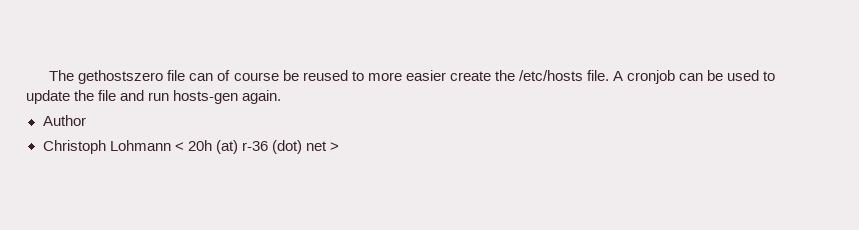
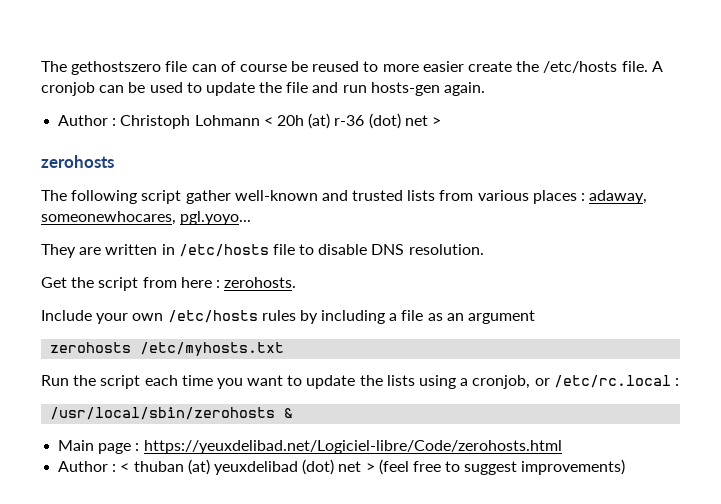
- Author
- Christoph Lohmann < 20h (at) r-36 (dot) net >
+ Author : Christoph Lohmann < 20h (at) r-36 (dot) net >
+ zerohosts
+ The following script gather well-known and trusted lists from various places : adaway, someonewhocares, pgl.yoyo...
+ They are written in /etc/hosts file to disable DNS resolution.
+ Get the script from here : zerohosts.
+ Include your own /etc/hosts rules by including a file as an argument
+ zerohosts /etc/myhosts.txt
+ Run the script each time you want to update the lists using a cronjob, or /etc/rc.local :
+ /usr/local/sbin/zerohosts &
+ Main page : https://yeuxdelibad.net/Logiciel-libre/Code/zerohosts.html
+ Author : < thuban (at) yeuxdelibad (dot) net > (feel free to suggest improvements)

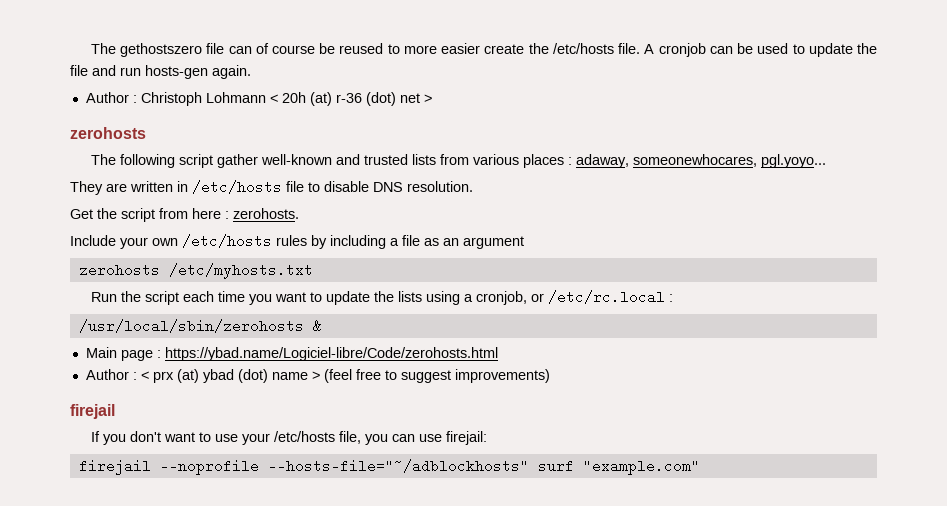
- Main page : https://yeuxdelibad.net/Logiciel-libre/Code/zerohosts.html
+ Main page : https://ybad.name/Logiciel-libre/Code/zerohosts.html
- Author : < thuban (at) yeuxdelibad (dot) net > (feel free to suggest improvements)
+ Author : < prx (at) ybad (dot) name > (feel free to suggest improvements)
+ firejail
+ If you don't want to use your /etc/hosts file, you can use firejail:
+ firejail --noprofile --hosts-file="~/adblockhosts" surf "example.com"

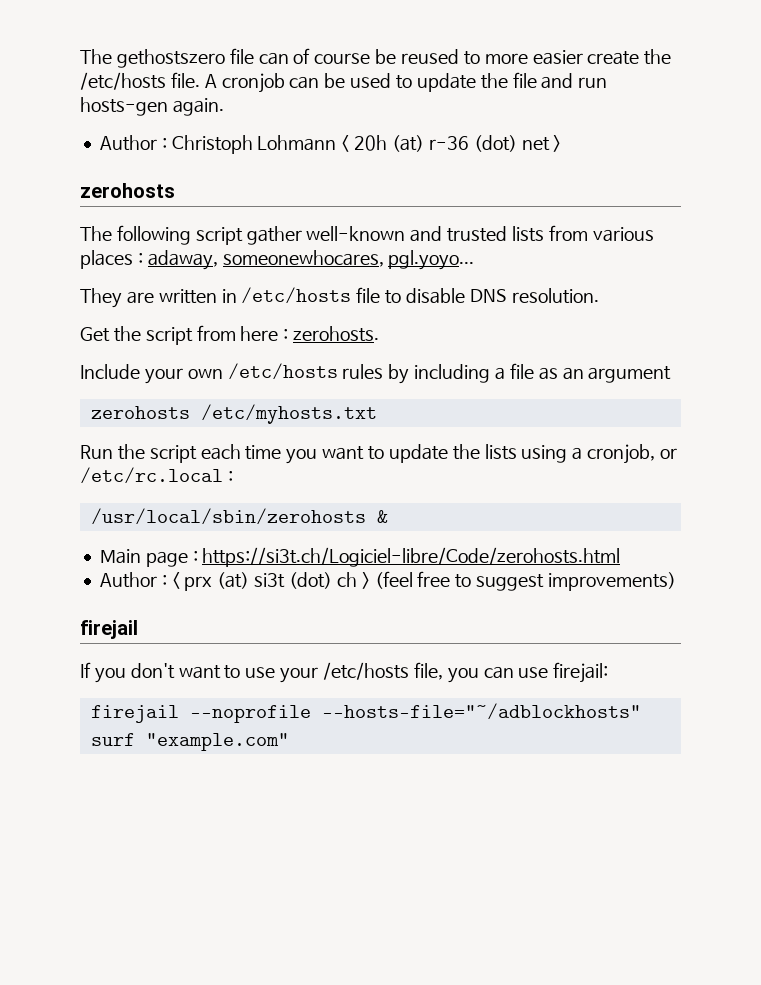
- Main page : https://ybad.name/Logiciel-libre/Code/zerohosts.html
+ Main page : https://si3t.ch/Logiciel-libre/Code/zerohosts.html
- Author : < prx (at) ybad (dot) name > (feel free to suggest improvements)
+ Author : < prx (at) si3t (dot) ch > (feel free to suggest improvements)

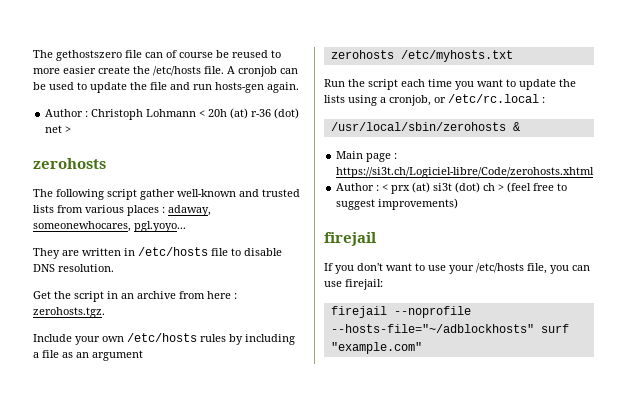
- Get the script from here : zerohosts.
+ Get the script in an archive from here : zerohosts.tgz.
- Main page : https://si3t.ch/Logiciel-libre/Code/zerohosts.html
+ Main page : https://si3t.ch/Logiciel-libre/Code/zerohosts.xhtml

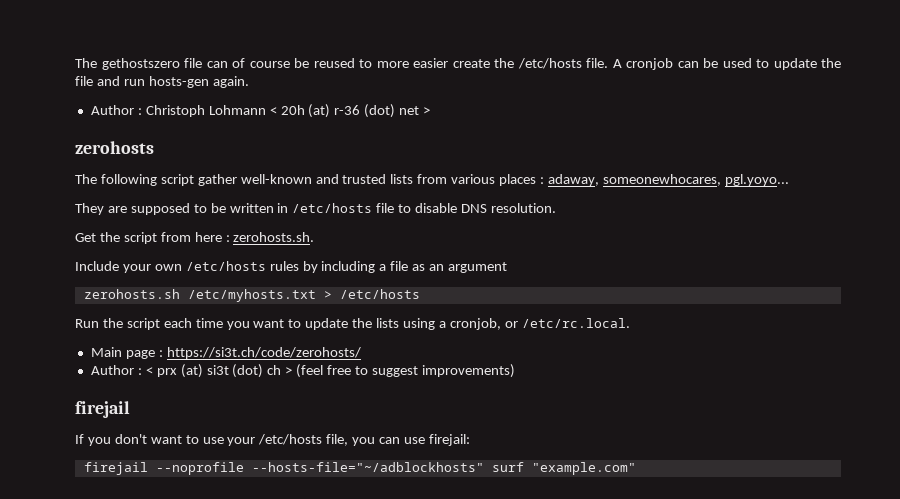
- They are written in /etc/hosts file to disable DNS resolution.
+ They are supposed to be written in /etc/hosts file to disable DNS resolution.
- Get the script in an archive from here : zerohosts.tgz.
+ Get the script from here : zerohosts.sh.
- zerohosts /etc/myhosts.txt
+ zerohosts.sh /etc/myhosts.txt > /etc/hosts
- Run the script each time you want to update the lists using a cronjob, or /etc/rc.local :
- /usr/local/sbin/zerohosts &
+ Run the script each time you want to update the lists using a cronjob, or /etc/rc.local.
- Main page : https://si3t.ch/Logiciel-libre/Code/zerohosts.xhtml
+ Main page : https://si3t.ch/code/zerohosts/

